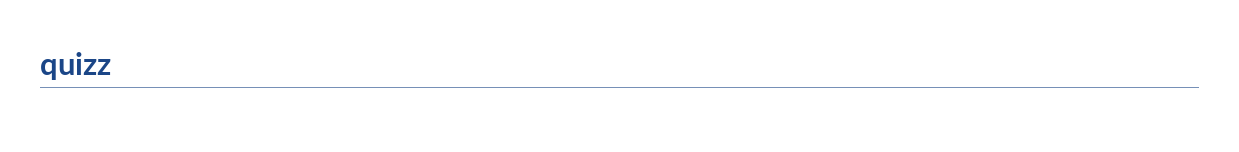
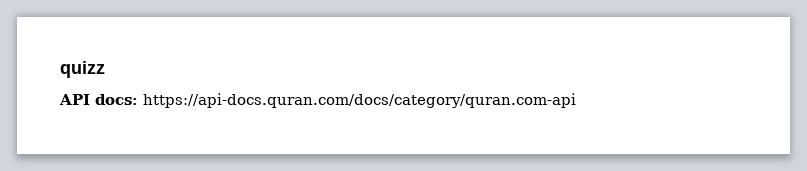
+ API docs: https://api-docs.quran.com/docs/category/quran.com-api

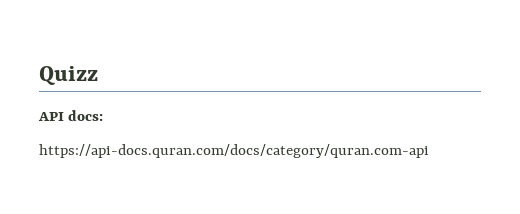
- quizz
+ Quizz
- API docs: https://api-docs.quran.com/docs/category/quran.com-api
+ API docs:
+ https://api-docs.quran.com/docs/category/quran.com-api

